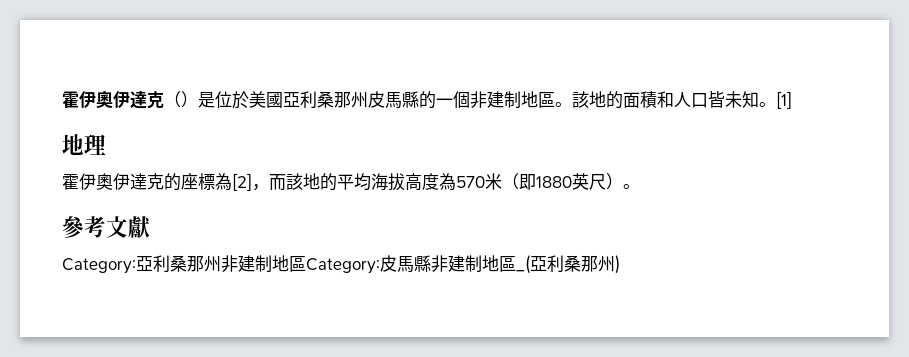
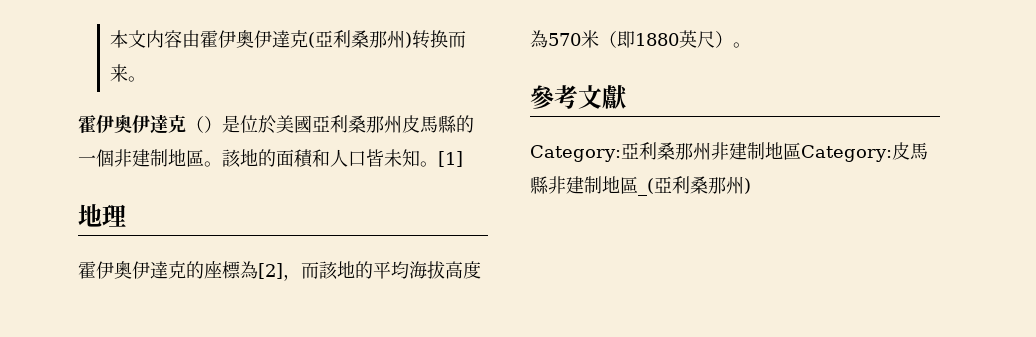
+ 本文内容由霍伊奧伊達克(亞利桑那州)转换而来。

